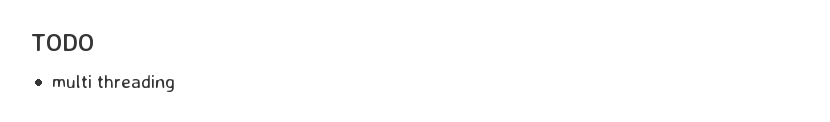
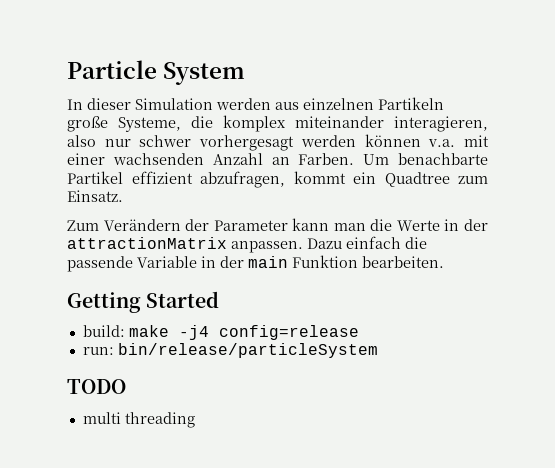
+ Particle System
+ In dieser Simulation werden aus einzelnen Partikeln große Systeme, die komplex miteinander interagieren, also nur schwer vorhergesagt werden können v.a. mit einer wachsenden Anzahl an Farben. Um benachbarte Partikel effizient abzufragen, kommt ein Quadtree zum Einsatz.
+ Zum Verändern der Parameter kann man die Werte in der attractionMatrix anpassen. Dazu einfach die passende Variable in der main Funktion bearbeiten.
+ Getting Started
+ build: make -j4 config=release
+ run: bin/release/particleSystem

